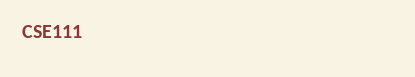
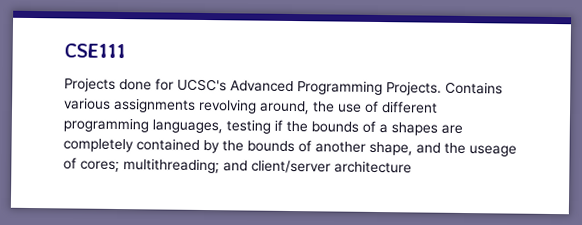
+ Projects done for UCSC's Advanced Programming Projects. Contains various assignments revolving around, the use of different programming languages, testing if the bounds of a shapes are completely contained by the bounds of another shape, and the useage of cores; multithreading; and client/server architecture

